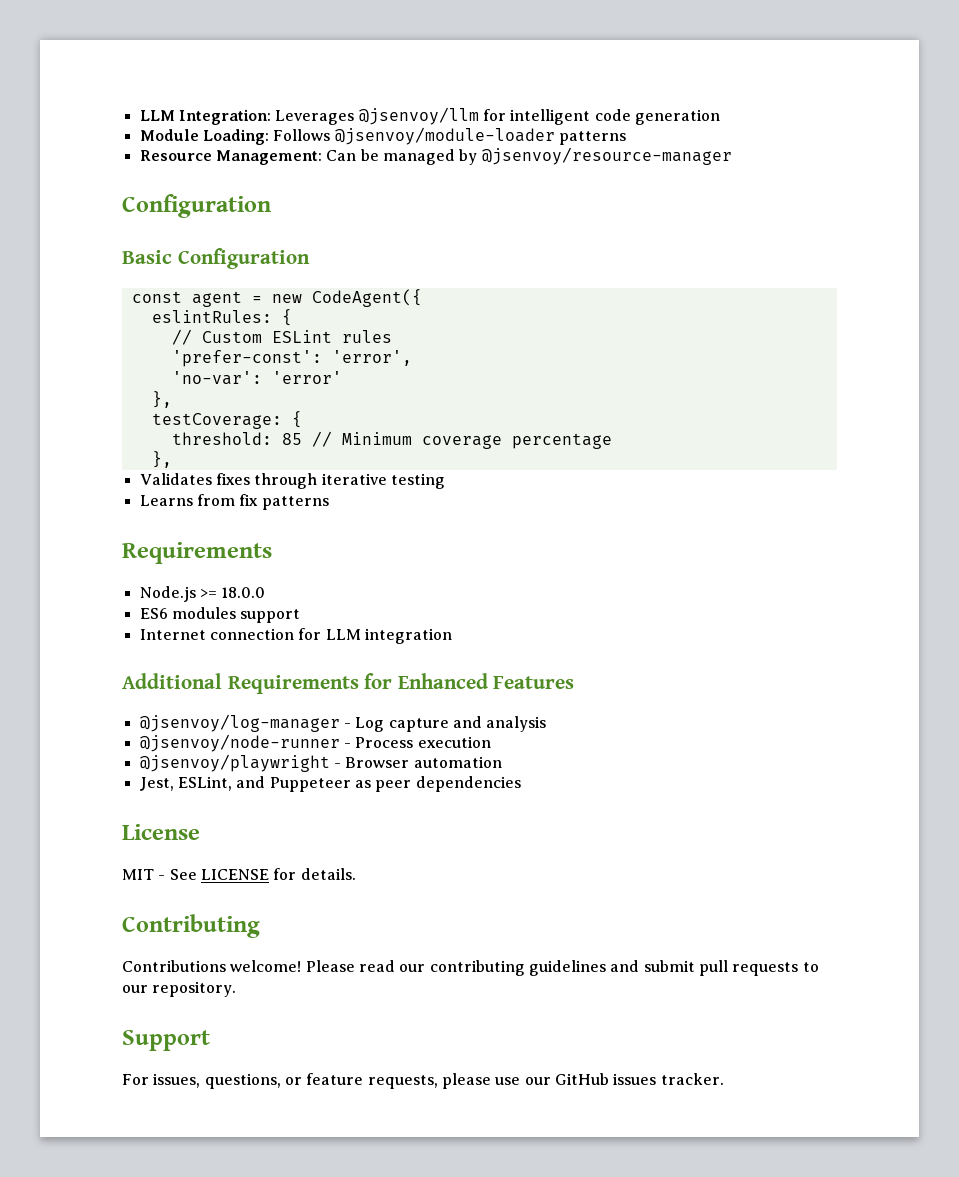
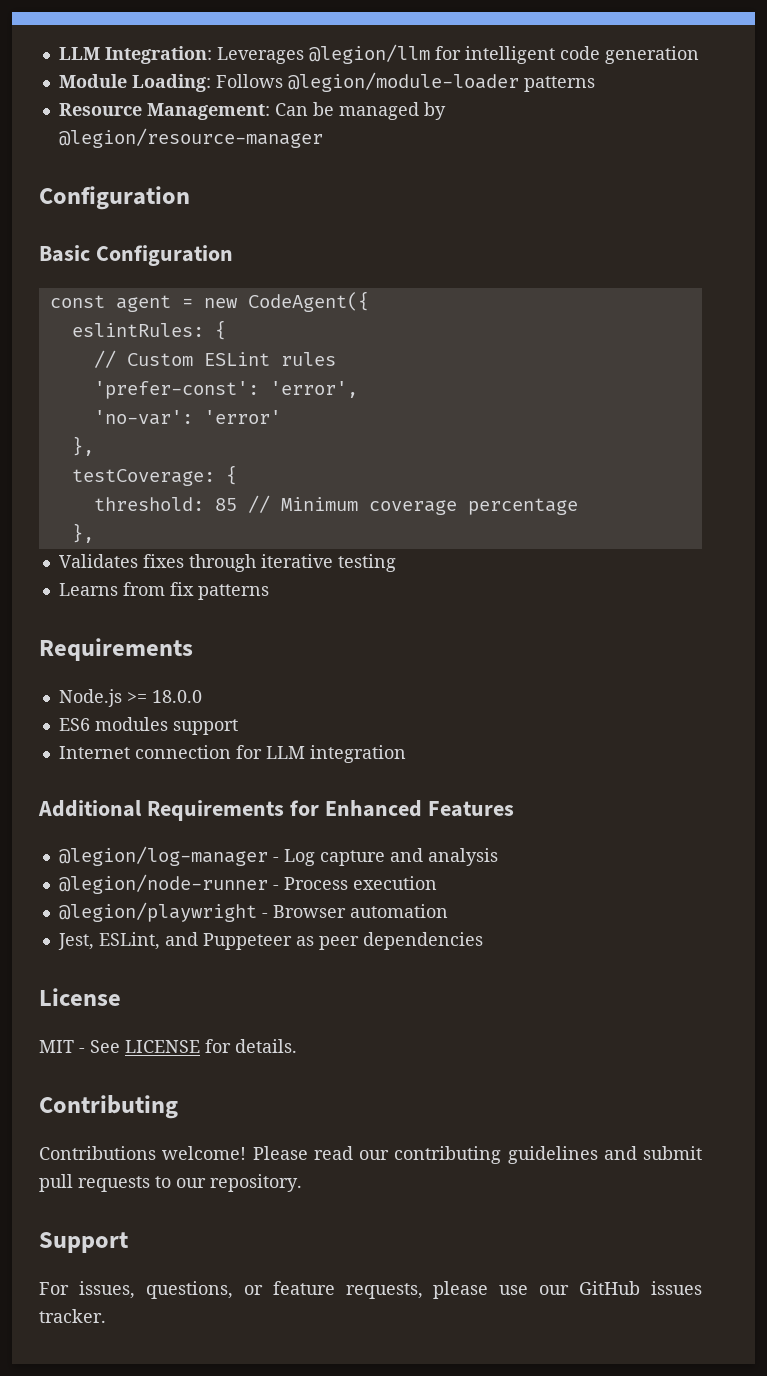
- LLM Integration: Leverages @jsenvoy/llm for intelligent code generation
+ LLM Integration: Leverages @legion/llm for intelligent code generation
- Module Loading: Follows @jsenvoy/module-loader patterns
+ Module Loading: Follows @legion/module-loader patterns
- Resource Management: Can be managed by @jsenvoy/resource-manager
+ Resource Management: Can be managed by @legion/resource-manager
- @jsenvoy/log-manager - Log capture and analysis
+ @legion/log-manager - Log capture and analysis
- @jsenvoy/node-runner - Process execution
+ @legion/node-runner - Process execution
- @jsenvoy/playwright - Browser automation
+ @legion/playwright - Browser automation

